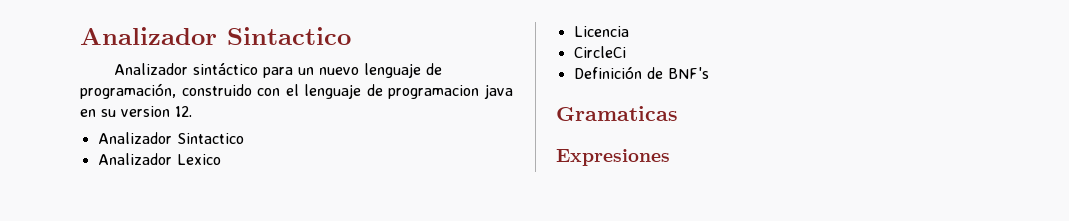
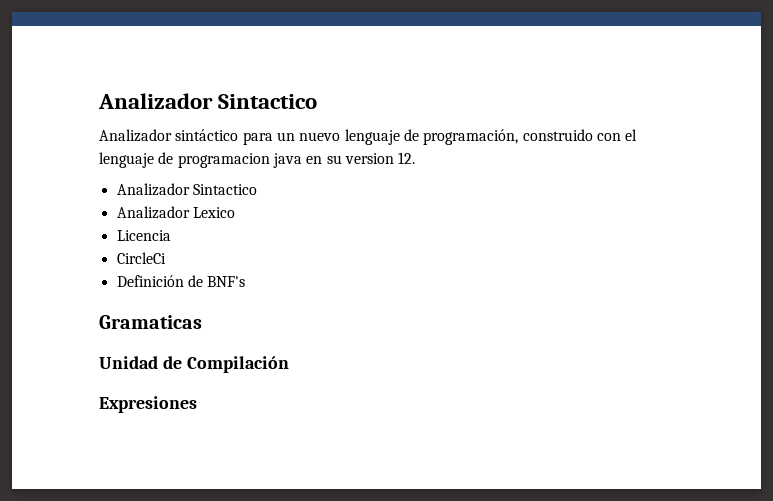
+ Unidad de Compilación

